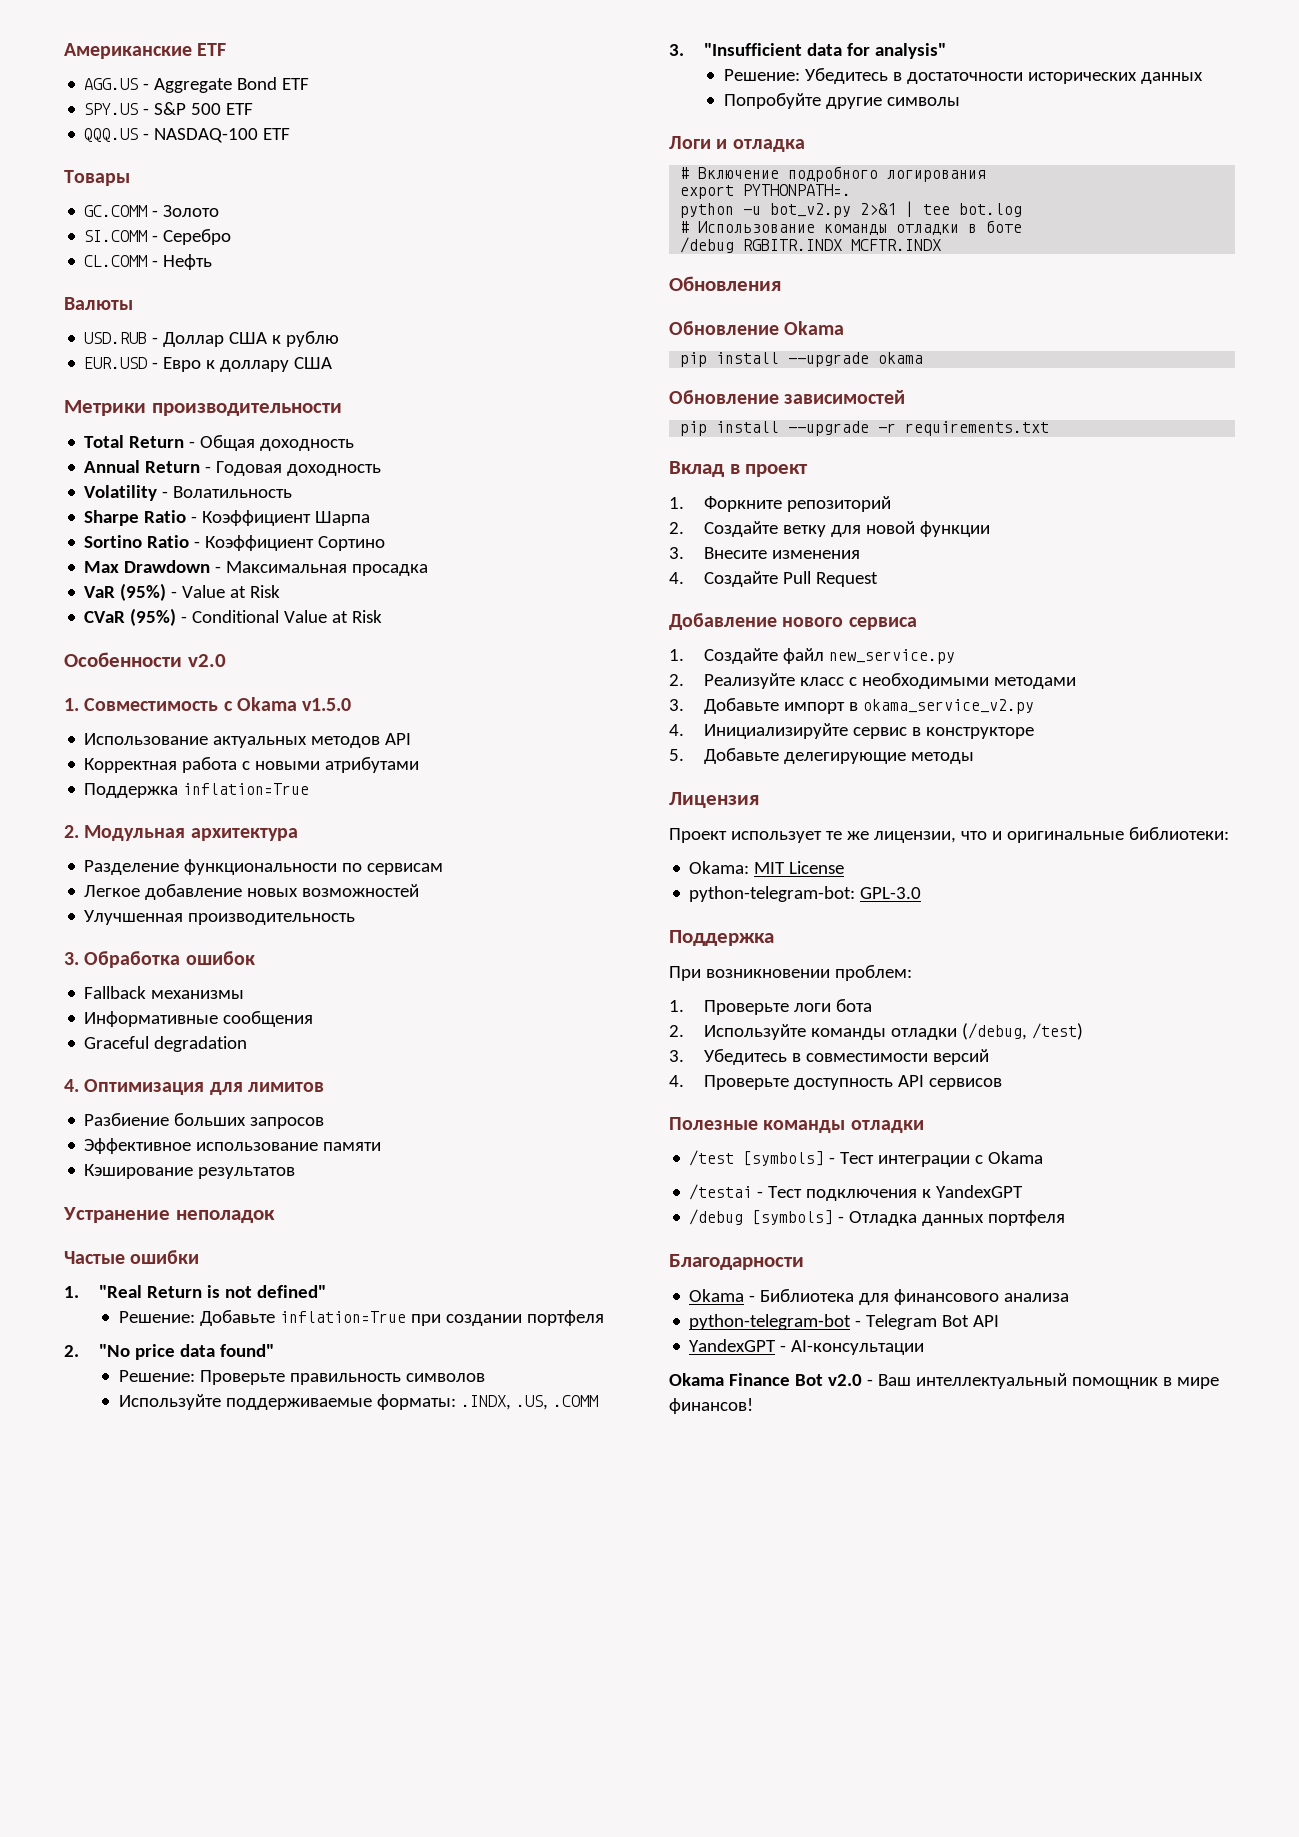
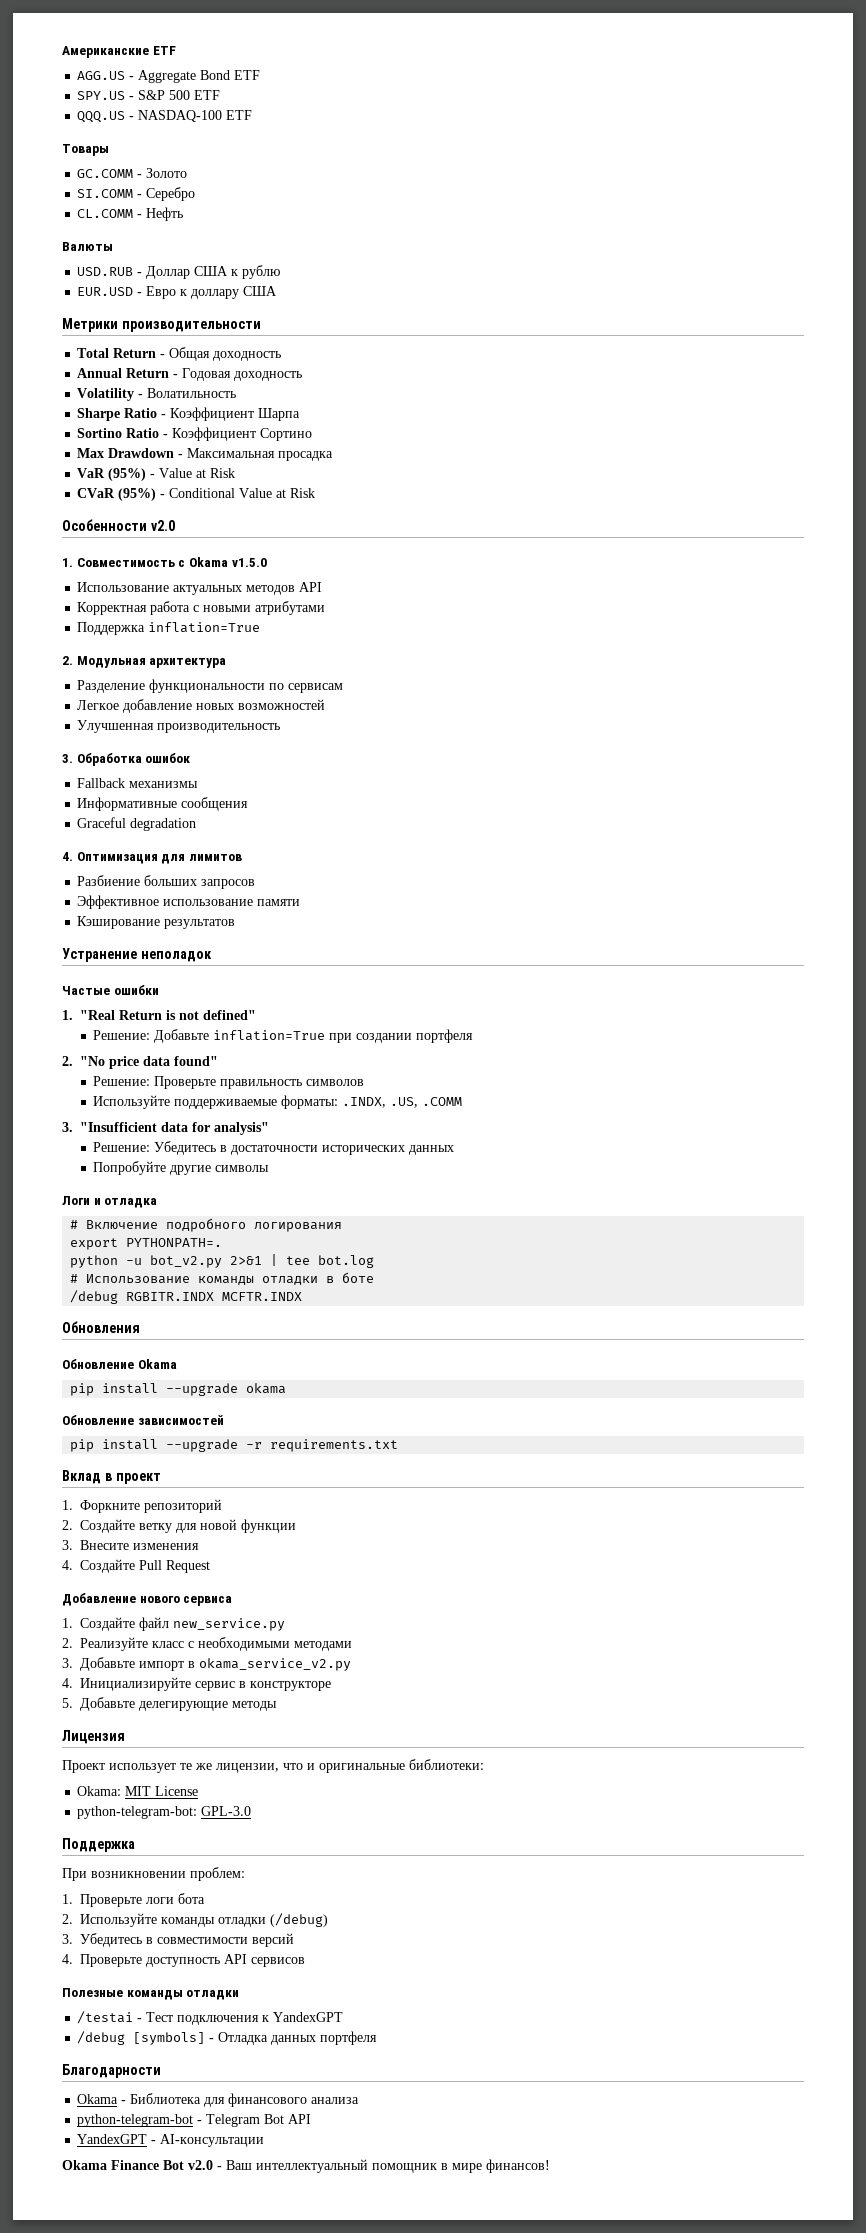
- 2. Используйте команды отладки (/debug, /test)
+ 2. Используйте команды отладки (/debug)
- /test [symbols] - Тест интеграции с Okama

